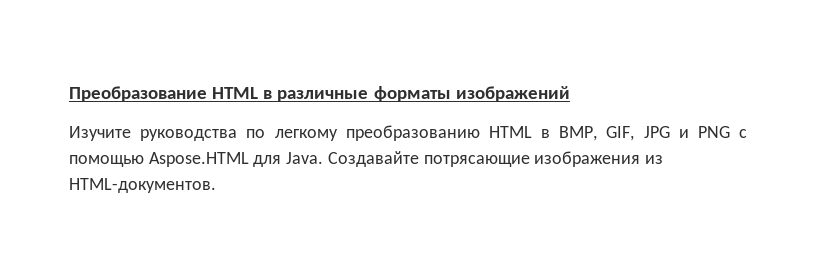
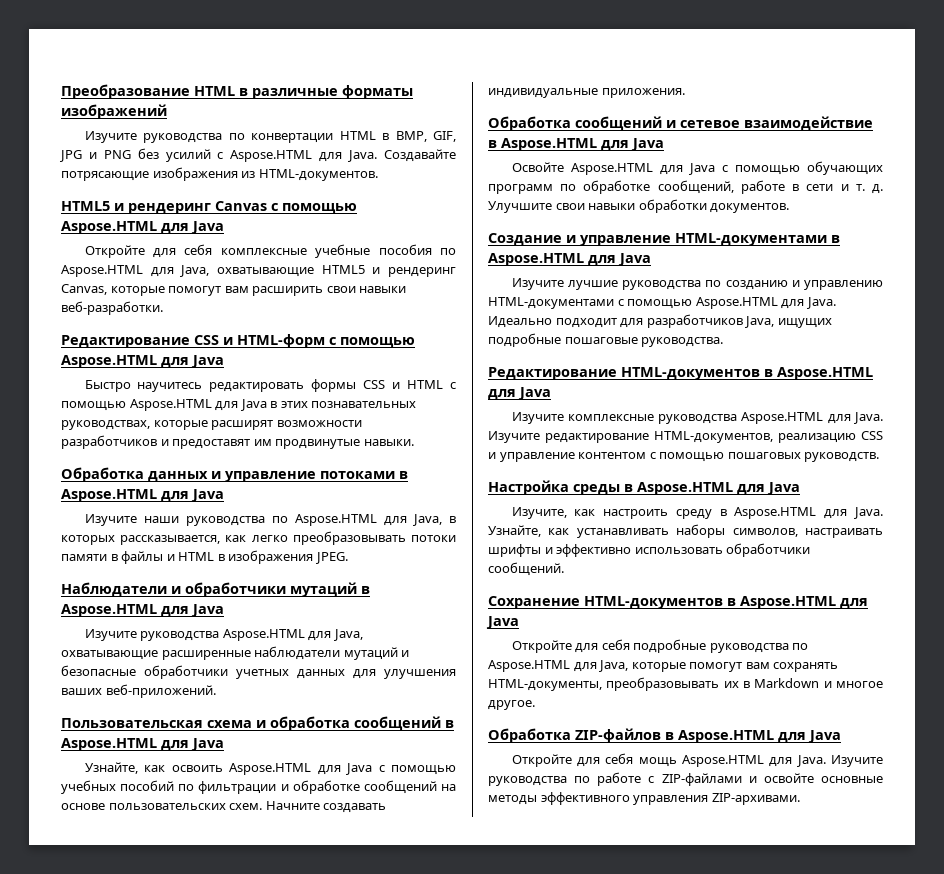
- Изучите руководства по легкому преобразованию HTML в BMP, GIF, JPG и PNG с помощью Aspose.HTML для Java.
+ Изучите руководства по конвертации HTML в BMP, GIF, JPG и PNG без усилий с Aspose.HTML для Java.
+ HTML5 и рендеринг Canvas с помощью Aspose.HTML для Java
+ Откройте для себя комплексные учебные пособия по Aspose.HTML для Java, охватывающие HTML5 и рендеринг Canvas, которые помогут вам расширить свои навыки веб-разработки.
+ Редактирование CSS и HTML-форм с помощью Aspose.HTML для Java
+ Быстро научитесь редактировать формы CSS и HTML с помощью Aspose.HTML для Java в этих познавательных руководствах, которые расширят возможности разработчиков и предоставят им продвинутые навыки.
+ Обработка данных и управление потоками в Aspose.HTML для Java
+ Изучите наши руководства по Aspose.HTML для Java, в которых рассказывается, как легко преобразовывать потоки памяти в файлы и HTML в изображения JPEG.
+ Наблюдатели и обработчики мутаций в Aspose.HTML для Java
+ Изучите руководства Aspose.HTML для Java, охватывающие расширенные наблюдатели мутаций и безопасные обработчики учетных данных для улучшения ваших веб-приложений.
+ Пользовательская схема и обработка сообщений в Aspose.HTML для Java
+ Узнайте, как освоить Aspose.HTML для Java с помощью учебных пособий по фильтрации и обработке сообщений на основе пользовательских схем. Начните создавать индивидуальные приложения.
+ Обработка сообщений и сетевое взаимодействие в Aspose.HTML для Java
+ Освойте Aspose.HTML для Java с помощью обучающих программ по обработке сообщений, работе в сети и т. д. Улучшите свои навыки обработки документов.
+ Создание и управление HTML-документами в Aspose.HTML для Java
+ Изучите лучшие руководства по созданию и управлению HTML-документами с помощью Aspose.HTML для Java. Идеально подходит для разработчиков Java, ищущих подробные пошаговые руководства.
+ Редактирование HTML-документов в Aspose.HTML для Java
+ Изучите комплексные руководства Aspose.HTML для Java. Изучите редактирование HTML-документов, реализацию CSS и управление контентом с помощью пошаговых руководств.
+ Настройка среды в Aspose.HTML для Java
+ Изучите, как настроить среду в Aspose.HTML для Java. Узнайте, как устанавливать наборы символов, настраивать шрифты и эффективно использовать обработчики сообщений.
+ Сохранение HTML-документов в Aspose.HTML для Java
+ Откройте для себя подробные руководства по Aspose.HTML для Java, которые помогут вам сохранять HTML-документы, преобразовывать их в Markdown и многое другое.
+ Обработка ZIP-файлов в Aspose.HTML для Java
+ Откройте для себя мощь Aspose.HTML для Java. Изучите руководства по работе с ZIP-файлами и освойте основные методы эффективного управления ZIP-архивами.

